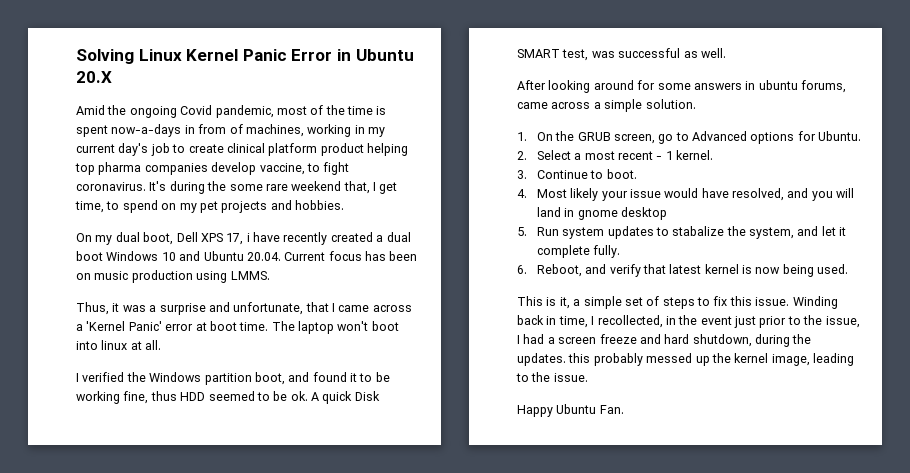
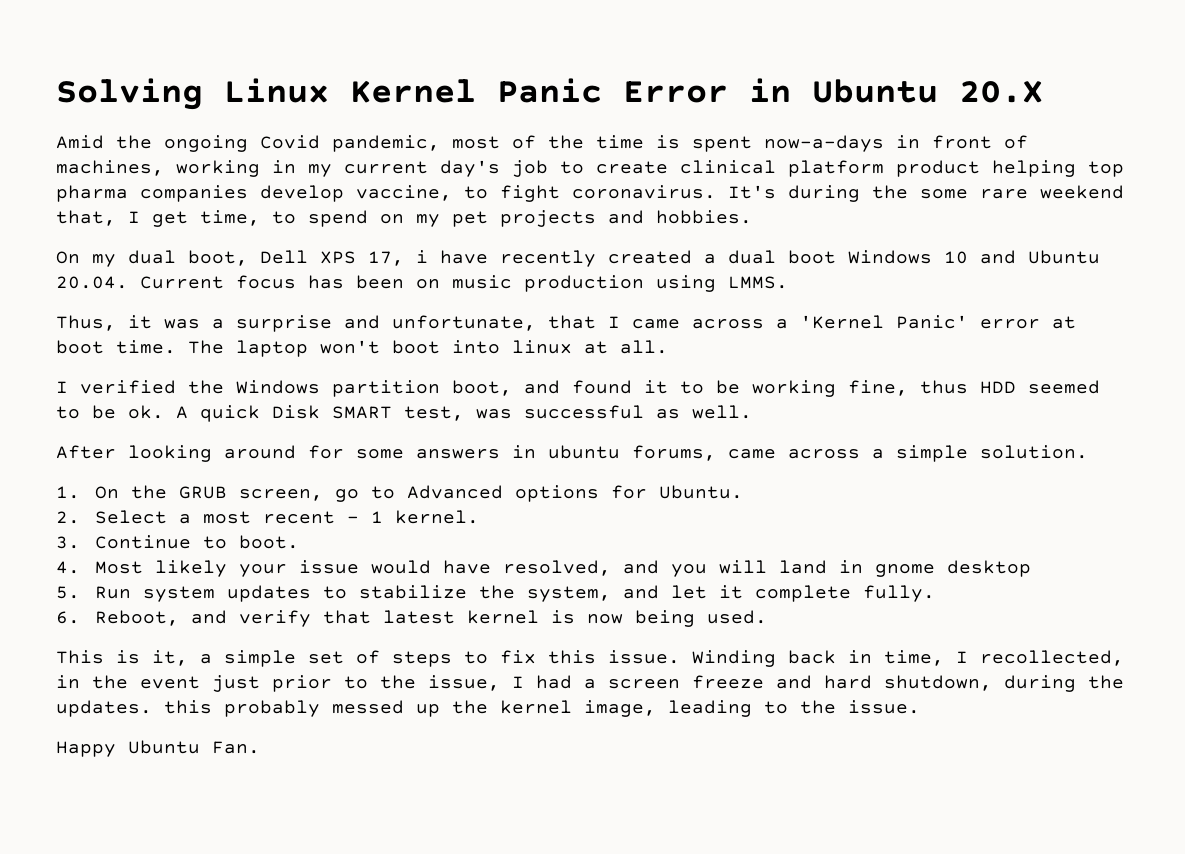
- Amid the ongoing Covid pandemic, most of the time is spent now-a-days in from of machines, working in my current day's job to create clinical platform product helping top pharma companies develop vaccine, to fight coronavirus.
+ Amid the ongoing Covid pandemic, most of the time is spent now-a-days in front of machines, working in my current day's job to create clinical platform product helping top pharma companies develop vaccine, to fight coronavirus.
- 5. Run system updates to stabalize the system, and let it complete fully.
+ 5. Run system updates to stabilize the system, and let it complete fully.

